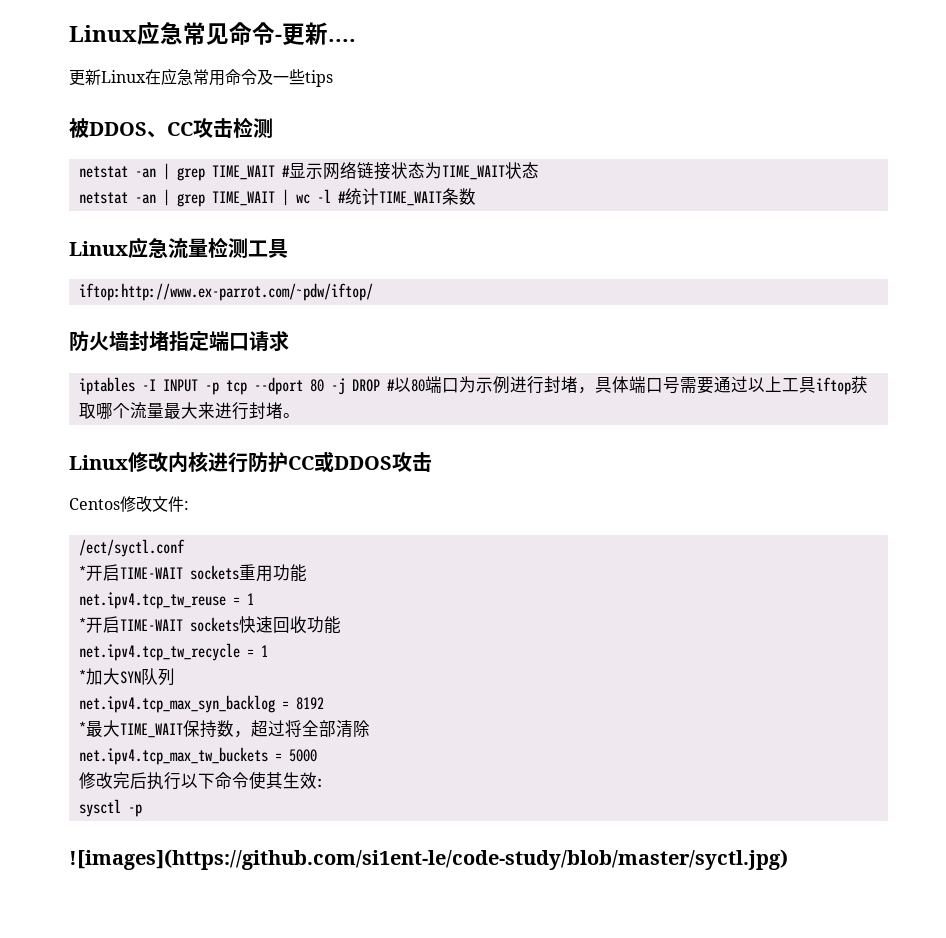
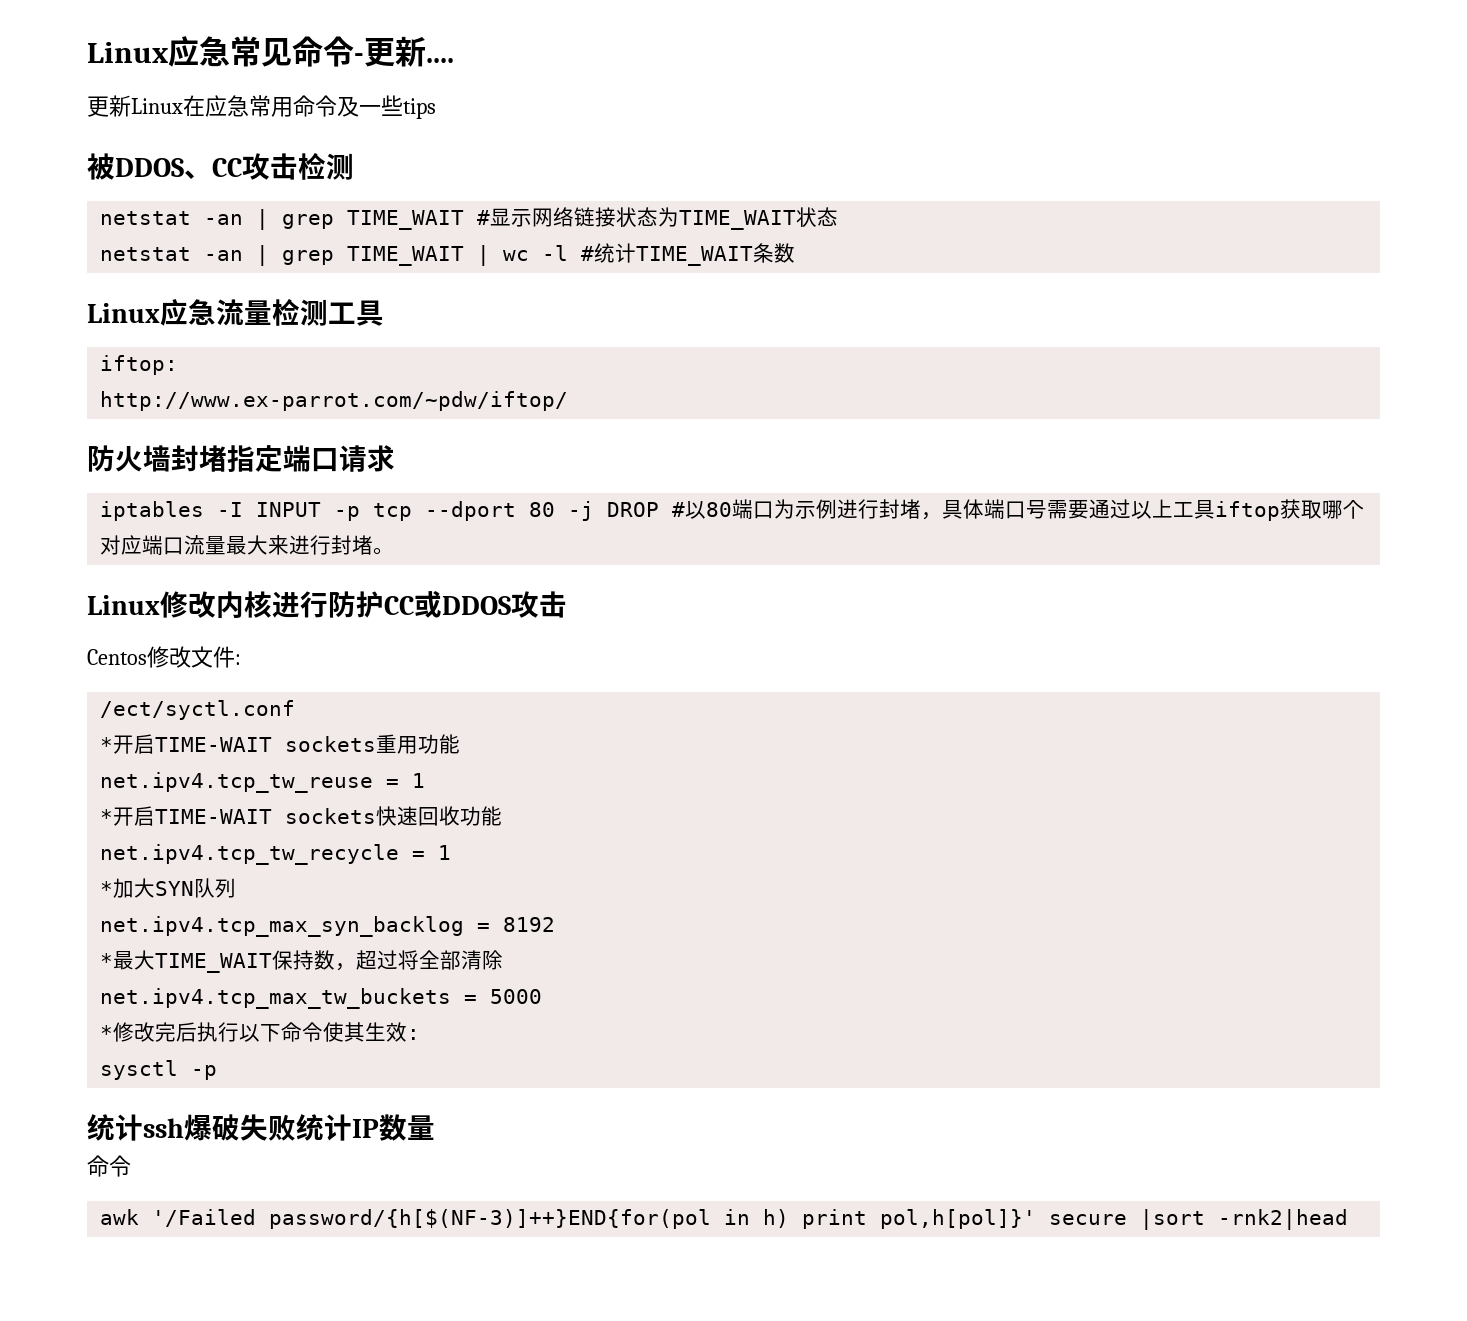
- iftop:http://www.ex-parrot.com/~pdw/iftop/
+ iftop:
+ http://www.ex-parrot.com/~pdw/iftop/
- iptables -I INPUT -p tcp --dport 80 -j DROP #以80端口为示例进行封堵，具体端口号需要通过以上工具iftop获取哪个流量最大来进行封堵。
+ iptables -I INPUT -p tcp --dport 80 -j DROP #以80端口为示例进行封堵，具体端口号需要通过以上工具iftop获取哪个对应端口流量最大来进行封堵。
- 修改完后执行以下命令使其生效:
+ *修改完后执行以下命令使其生效:
- ![images](https://github.com/si1ent-le/code-study/blob/master/syctl.jpg)
+ 统计ssh爆破失败统计IP数量
+ 命令
+ awk '/Failed password/{h[$(NF-3)]++}END{for(pol in h) print pol,h[pol]}' secure |sort -rnk2|head

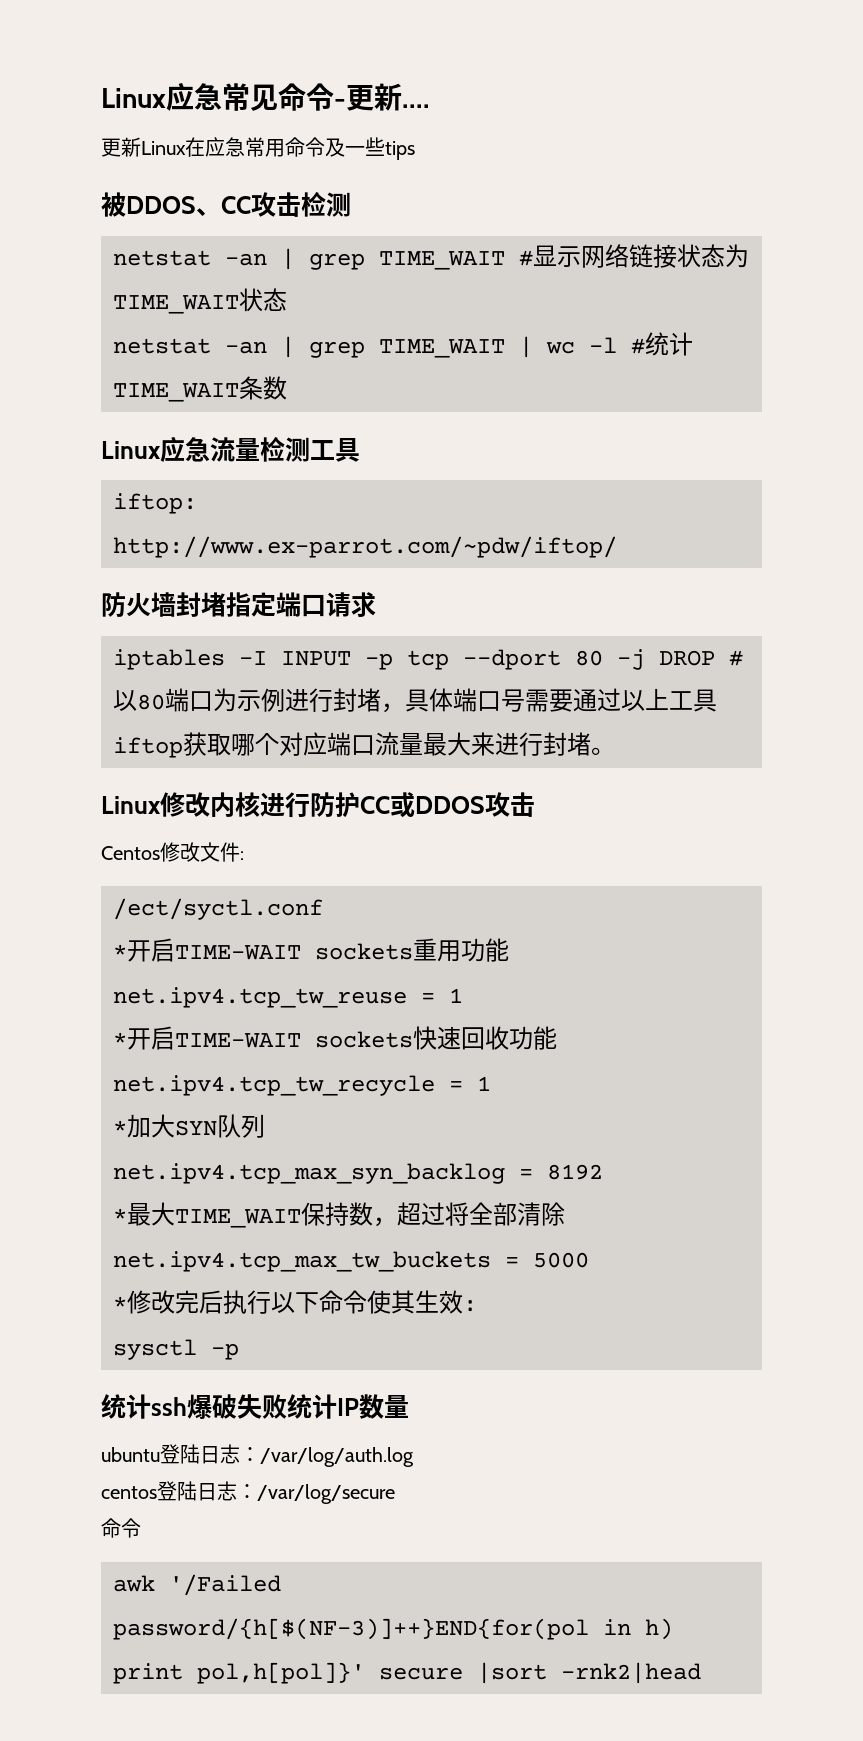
+ ubuntu登陆日志：/var/log/auth.log
+ centos登陆日志：/var/log/secure

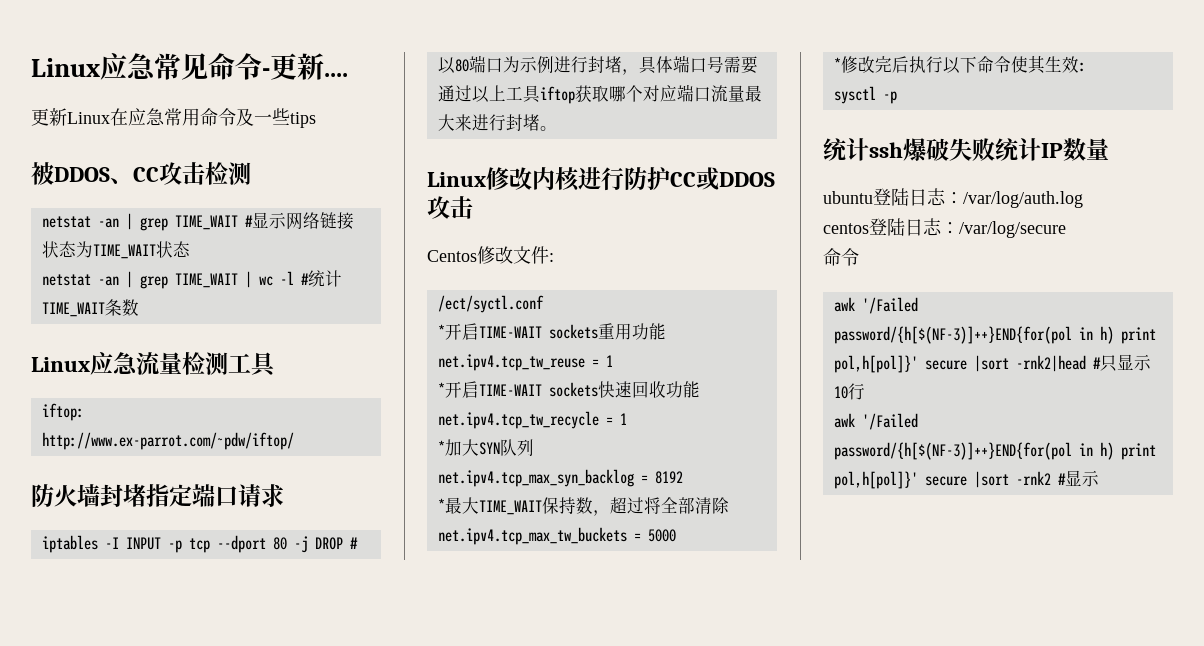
- awk '/Failed password/{h[$(NF-3)]++}END{for(pol in h) print pol,h[pol]}' secure |sort -rnk2|head
+ awk '/Failed password/{h[$(NF-3)]++}END{for(pol in h) print pol,h[pol]}' secure |sort -rnk2|head #只显示10行
+ awk '/Failed password/{h[$(NF-3)]++}END{for(pol in h) print pol,h[pol]}' secure |sort -rnk2 #显示

